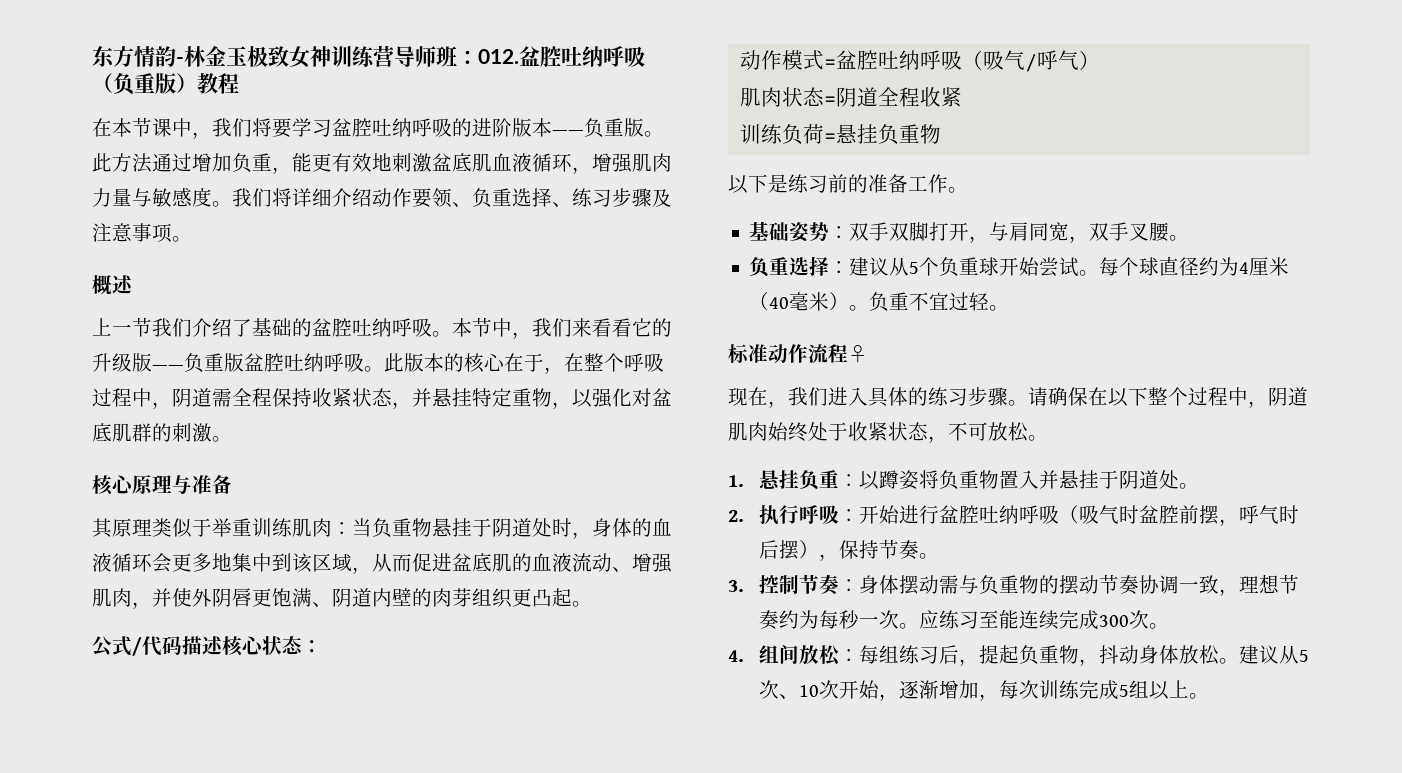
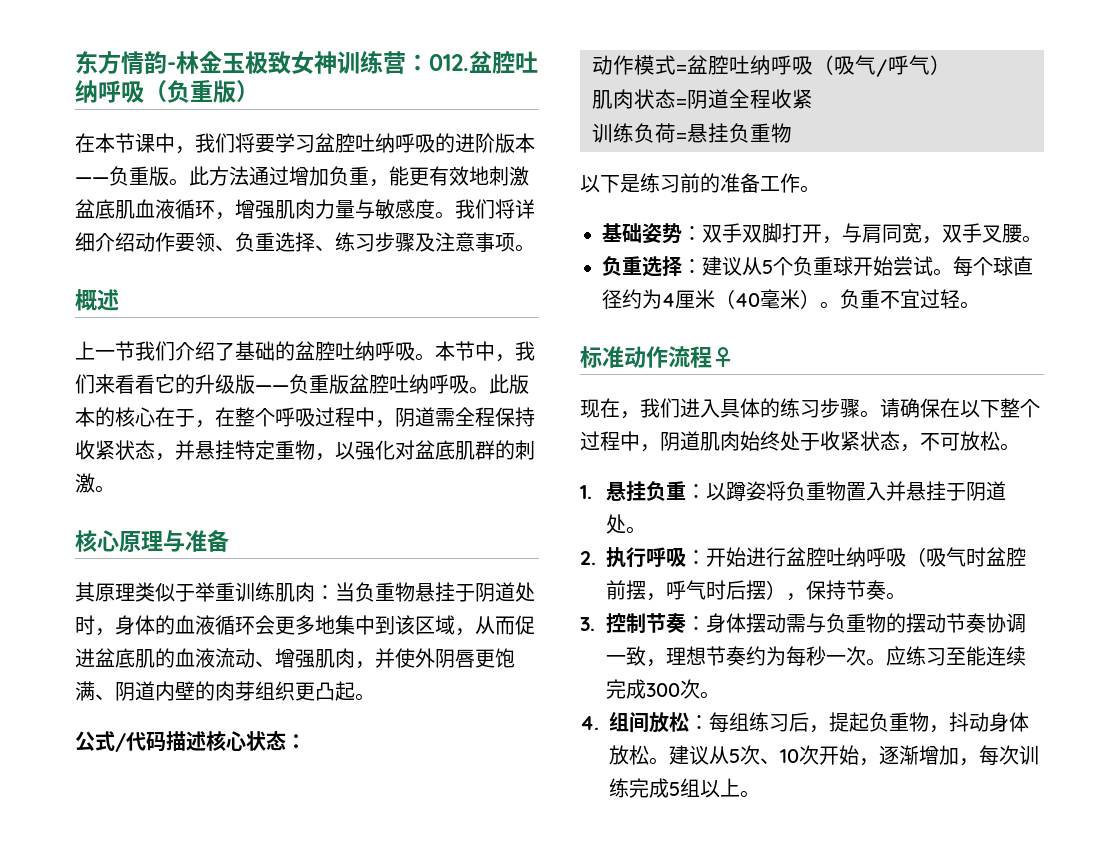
- 东方情韵-林金玉极致女神训练营导师班：012.盆腔吐纳呼吸（负重版）教程
+ 东方情韵-林金玉极致女神训练营：012.盆腔吐纳呼吸（负重版）

